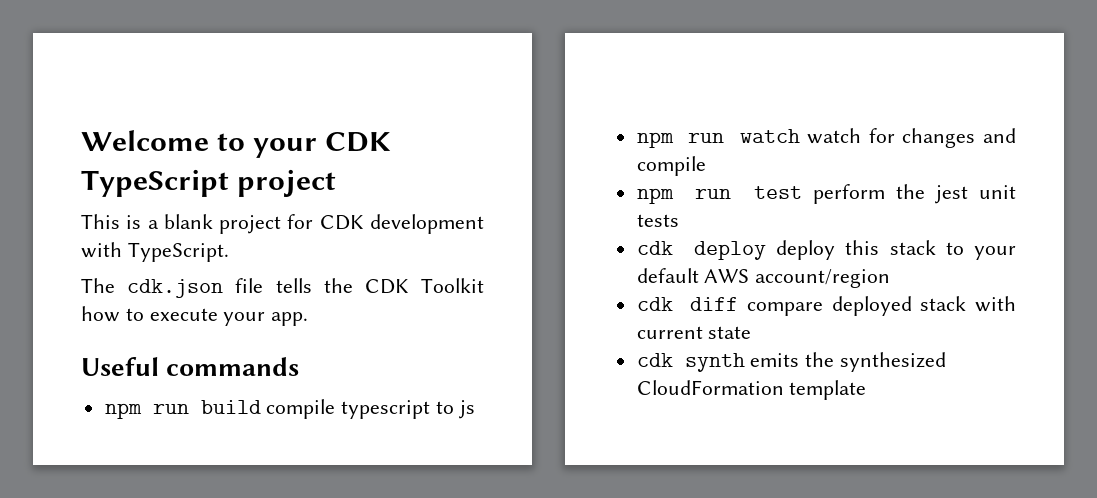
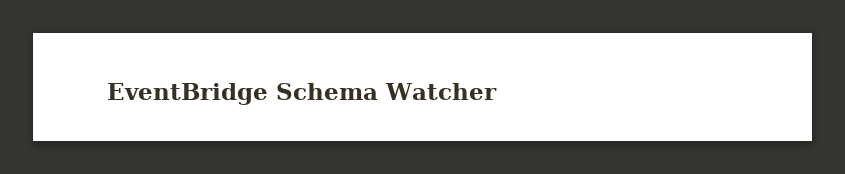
- Welcome to your CDK TypeScript project
- This is a blank project for CDK development with TypeScript.
- The cdk.json file tells the CDK Toolkit how to execute your app.
- Useful commands
- npm run build compile typescript to js
- npm run watch watch for changes and compile
- npm run test perform the jest unit tests
- cdk deploy deploy this stack to your default AWS account/region
- cdk diff compare deployed stack with current state
- cdk synth emits the synthesized CloudFormation template
+ EventBridge Schema Watcher

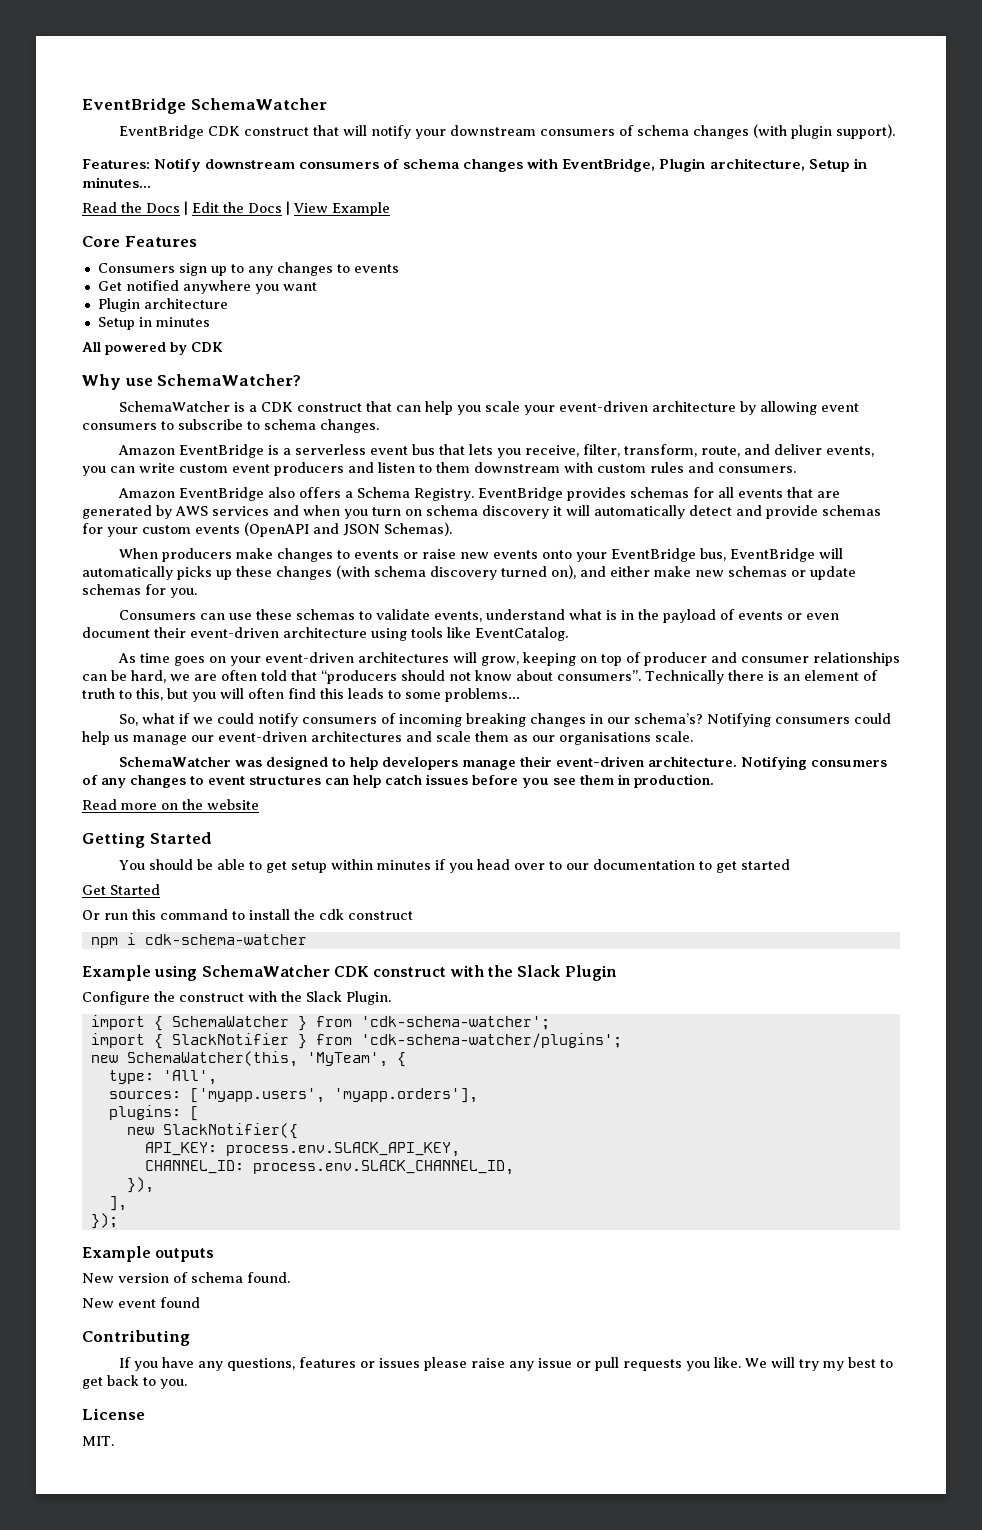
- EventBridge Schema Watcher
+ EventBridge SchemaWatcher
+ EventBridge CDK construct that will notify your downstream consumers of schema changes (with plugin support).
+ Features: Notify downstream consumers of schema changes with EventBridge, Plugin architecture, Setup in minutes...
+ Read the Docs | Edit the Docs | View Example
+ Core Features
+ Consumers sign up to any changes to events
+ Get notified anywhere you want
+ Plugin architecture
+ Setup in minutes
+ All powered by CDK
+ Why use SchemaWatcher?
+ SchemaWatcher is a CDK construct that can help you scale your event-driven architecture by allowing event consumers to subscribe to schema changes.
+ Amazon EventBridge is a serverless event bus that lets you receive, filter, transform, route, and deliver events, you can write custom event producers and listen to them downstream with custom rules and consumers.
+ Amazon EventBridge also offers a Schema Registry. EventBridge provides schemas for all events that are generated by AWS services and when you turn on schema discovery it will automatically detect and provide schemas for your custom events (OpenAPI and JSON Schemas).
+ When producers make changes to events or raise new events onto your EventBridge bus, EventBridge will automatically picks up these changes (with schema discovery turned on), and either make new schemas or update schemas for you.
+ Consumers can use these schemas to validate events, understand what is in the payload of events or even document their event-driven architecture using tools like EventCatalog.
+ As time goes on your event-driven architectures will grow, keeping on top of producer and consumer relationships can be hard, we are often told that “producers should not know about consumers”. Technically there is an element of truth to this, but you will often find this leads to some problems…
+ So, what if we could notify consumers of incoming breaking changes in our schema’s? Notifying consumers could help us manage our event-driven architectures and scale them as our organisations scale.
+ SchemaWatcher was designed to help developers manage their event-driven architecture. Notifying consumers of any changes to event structures can help catch issues before you see them in production.
+ Read more on the website
+ Getting Started
+ You should be able to get setup within minutes if you head over to our documentation to get started
+ Get Started
+ Or run this command to install the cdk construct
+ npm i cdk-schema-watcher
+ Example using SchemaWatcher CDK construct with the Slack Plugin
+ Configure the construct with the Slack Plugin.
+ import { SchemaWatcher } from 'cdk-schema-watcher';
+ import { SlackNotifier } from 'cdk-schema-watcher/plugins';
+ new SchemaWatcher(this, 'MyTeam', {
+ type: 'All',
+ sources: ['myapp.users', 'myapp.orders'],
+ plugins: [
+ new SlackNotifier({
+ API_KEY: process.env.SLACK_API_KEY,
+ CHANNEL_ID: process.env.SLACK_CHANNEL_ID,
+ }),
+ ],
+ });
+ Example outputs
+ New version of schema found.
+ New event found
+ Contributing
+ If you have any questions, features or issues please raise any issue or pull requests you like. We will try my best to get back to you.
+ License
+ MIT.

